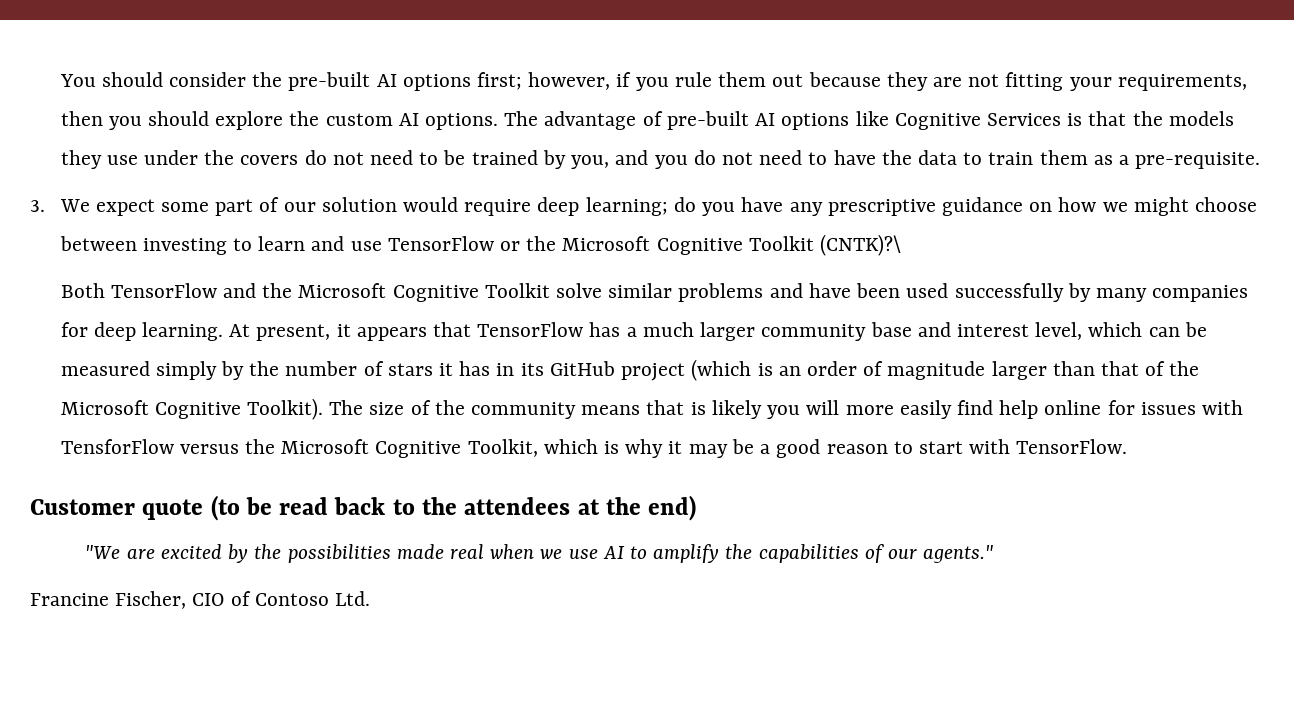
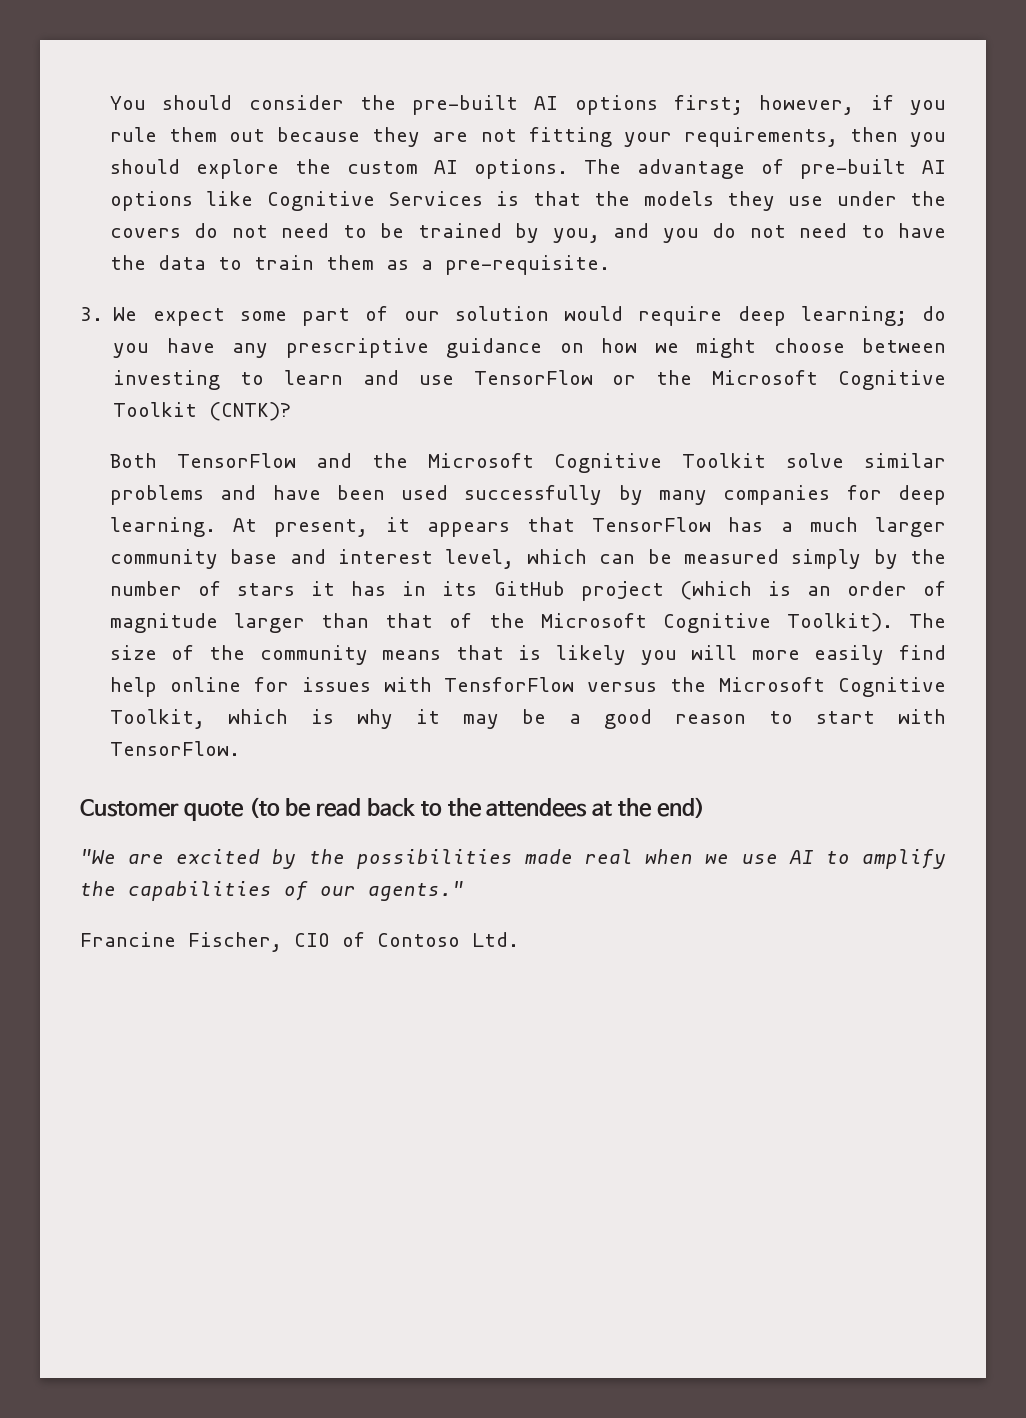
- 3. We expect some part of our solution would require deep learning; do you have any prescriptive guidance on how we might choose between investing to learn and use TensorFlow or the Microsoft Cognitive Toolkit (CNTK)?\
+ 3. We expect some part of our solution would require deep learning; do you have any prescriptive guidance on how we might choose between investing to learn and use TensorFlow or the Microsoft Cognitive Toolkit (CNTK)?

